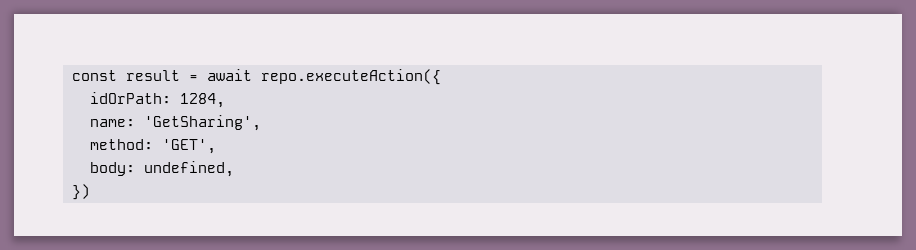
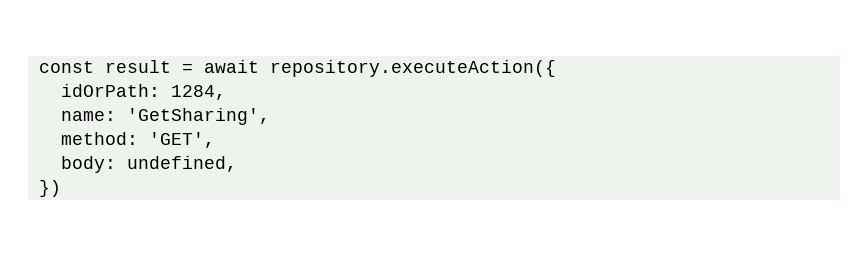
- const result = await repo.executeAction({
+ const result = await repository.executeAction({

